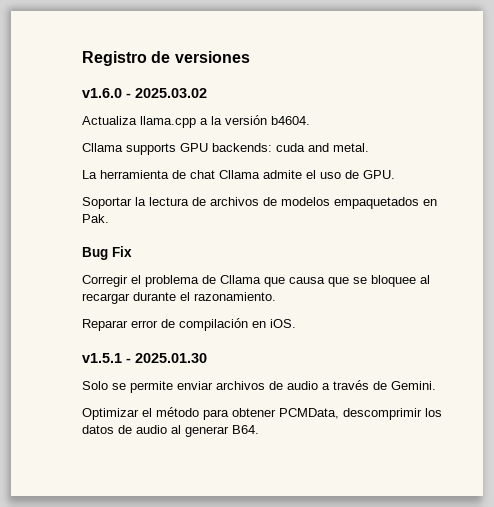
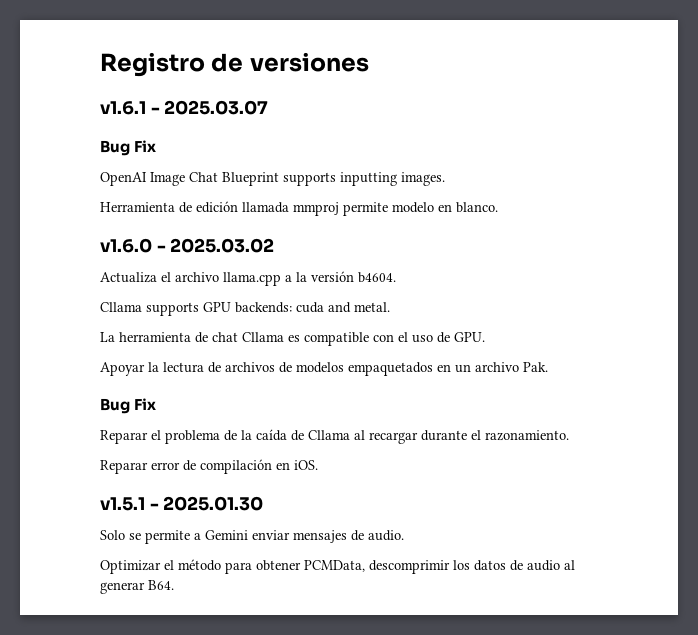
+ v1.6.1 - 2025.03.07
+ Bug Fix
+ OpenAI Image Chat Blueprint supports inputting images.
+ Herramienta de edición llamada mmproj permite modelo en blanco.
- Actualiza llama.cpp a la versión b4604.
+ Actualiza el archivo llama.cpp a la versión b4604.
- La herramienta de chat Cllama admite el uso de GPU.
+ La herramienta de chat Cllama es compatible con el uso de GPU.
- Soportar la lectura de archivos de modelos empaquetados en Pak.
+ Apoyar la lectura de archivos de modelos empaquetados en un archivo Pak.
- Corregir el problema de Cllama que causa que se bloquee al recargar durante el razonamiento.
+ Reparar el problema de la caída de Cllama al recargar durante el razonamiento.
- Solo se permite enviar archivos de audio a través de Gemini.
+ Solo se permite a Gemini enviar mensajes de audio.

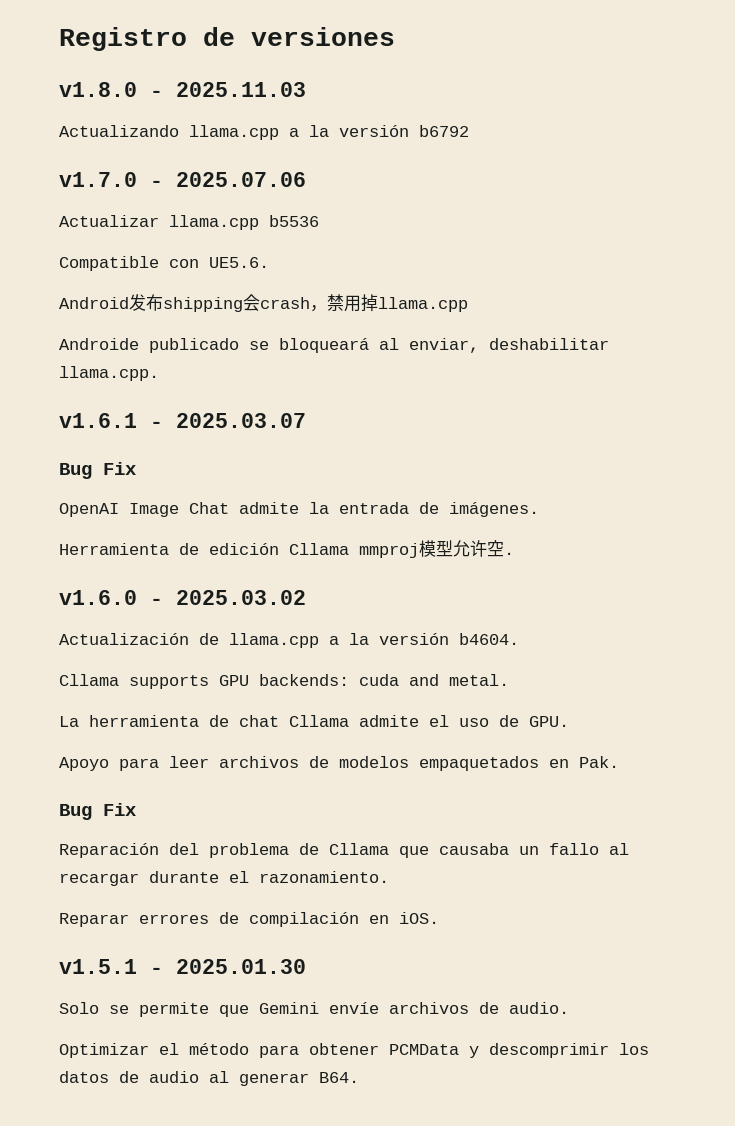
+ v1.8.0 - 2025.11.03
+ Actualizando llama.cpp a la versión b6792
+ v1.7.0 - 2025.07.06
+ Actualizar llama.cpp b5536
+ Compatible con UE5.6.
+ Android发布shipping会crash，禁用掉llama.cpp
+ Androide publicado se bloqueará al enviar, deshabilitar llama.cpp.
- OpenAI Image Chat Blueprint supports inputting images.
- Herramienta de edición llamada mmproj permite modelo en blanco.
+ OpenAI Image Chat admite la entrada de imágenes.
+ Herramienta de edición Cllama mmproj模型允许空.
- Actualiza el archivo llama.cpp a la versión b4604.
+ Actualización de llama.cpp a la versión b4604.
- La herramienta de chat Cllama es compatible con el uso de GPU.
+ La herramienta de chat Cllama admite el uso de GPU.
- Apoyar la lectura de archivos de modelos empaquetados en un archivo Pak.
+ Apoyo para leer archivos de modelos empaquetados en Pak.
- Reparar el problema de la caída de Cllama al recargar durante el razonamiento.
+ Reparación del problema de Cllama que causaba un fallo al recargar durante el razonamiento.
- Reparar error de compilación en iOS.
+ Reparar errores de compilación en iOS.
- Solo se permite a Gemini enviar mensajes de audio.
+ Solo se permite que Gemini envíe archivos de audio.
- Optimizar el método para obtener PCMData, descomprimir los datos de audio al generar B64.
+ Optimizar el método para obtener PCMData y descomprimir los datos de audio al generar B64.

